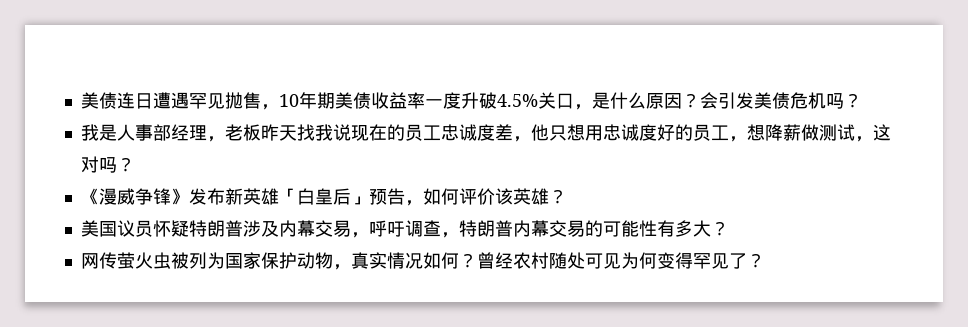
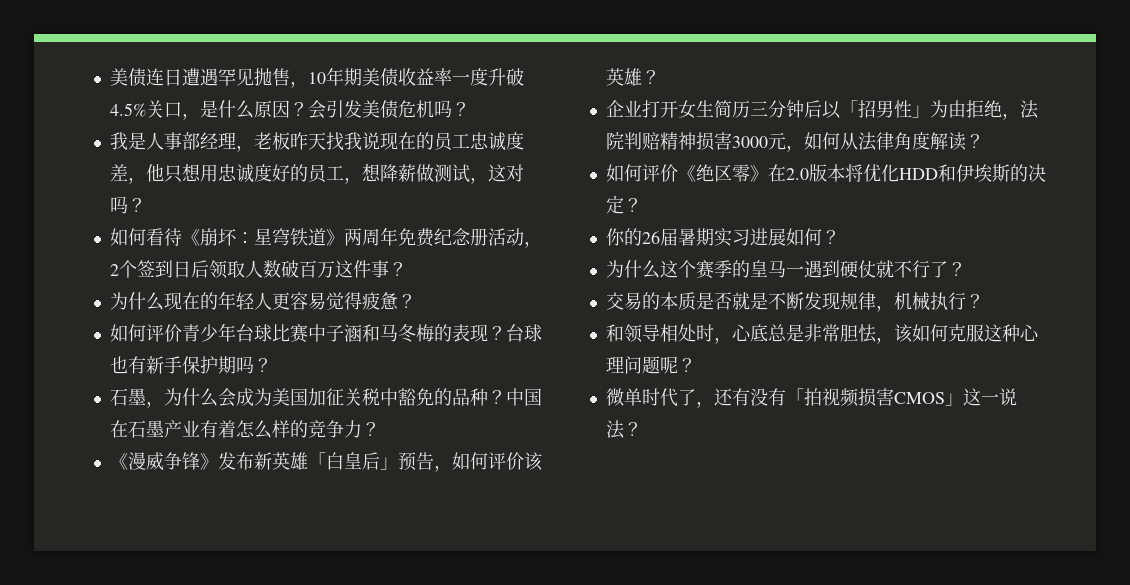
+ 如何看待《崩坏：星穹铁道》两周年免费纪念册活动，2个签到日后领取人数破百万这件事？
+ 为什么现在的年轻人更容易觉得疲惫？
+ 如何评价青少年台球比赛中子涵和马冬梅的表现？台球也有新手保护期吗？
+ 石墨，为什么会成为美国加征关税中豁免的品种？中国在石墨产业有着怎么样的竞争力？
- 美国议员怀疑特朗普涉及内幕交易，呼吁调查，特朗普内幕交易的可能性有多大？
- 网传萤火虫被列为国家保护动物，真实情况如何？曾经农村随处可见为何变得罕见了？
+ 企业打开女生简历三分钟后以「招男性」为由拒绝，法院判赔精神损害3000元，如何从法律角度解读？
+ 如何评价《绝区零》在2.0版本将优化HDD和伊埃斯的决定？
+ 你的26届暑期实习进展如何？
+ 为什么这个赛季的皇马一遇到硬仗就不行了？
+ 交易的本质是否就是不断发现规律，机械执行？
+ 和领导相处时，心底总是非常胆怯，该如何克服这种心理问题呢？
+ 微单时代了，还有没有「拍视频损害CMOS」这一说法？

